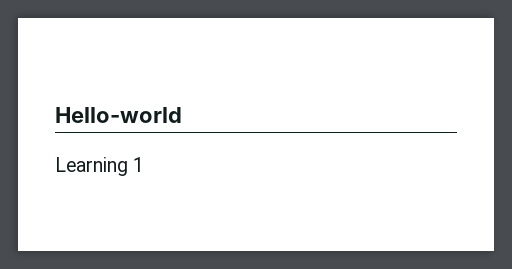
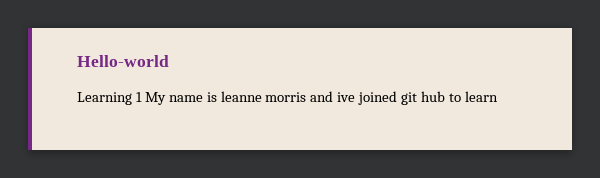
- Learning 1
+ Learning 1 My name is leanne morris and ive joined git hub to learn

